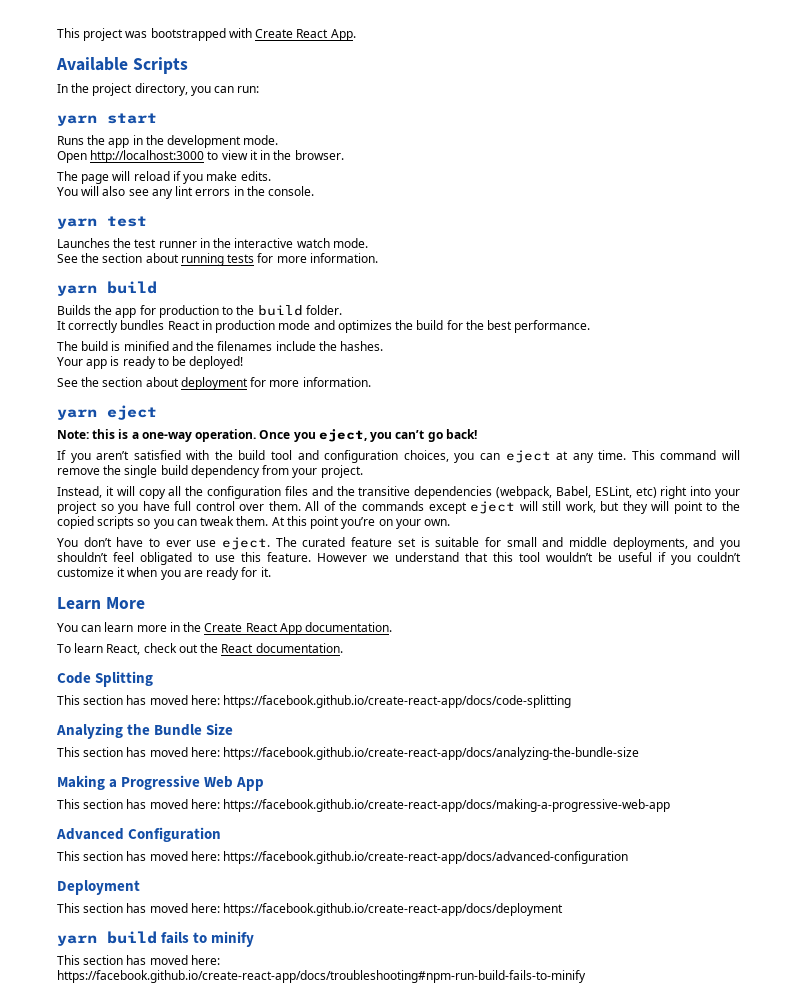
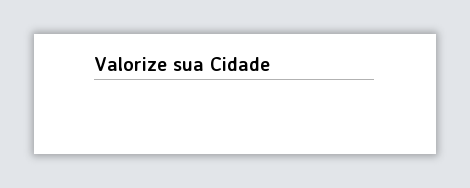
- This project was bootstrapped with Create React App.
- Available Scripts
- In the project directory, you can run:
- yarn start
- Runs the app in the development mode.
- Open http://localhost:3000 to view it in the browser.
- The page will reload if you make edits.
- You will also see any lint errors in the console.
- yarn test
- Launches the test runner in the interactive watch mode.
- See the section about running tests for more information.
- yarn build
- Builds the app for production to the build folder.
- It correctly bundles React in production mode and optimizes the build for the best performance.
- The build is minified and the filenames include the hashes.
- Your app is ready to be deployed!
- See the section about deployment for more information.
- yarn eject
- Note: this is a one-way operation. Once you eject, you can’t go back!
- If you aren’t satisfied with the build tool and configuration choices, you can eject at any time. This command will remove the single build dependency from your project.
- Instead, it will copy all the configuration files and the transitive dependencies (webpack, Babel, ESLint, etc) right into your project so you have full control over them. All of the commands except eject will still work, but they will point to the copied scripts so you can tweak them. At this point you’re on your own.
- You don’t have to ever use eject. The curated feature set is suitable for small and middle deployments, and you shouldn’t feel obligated to use this feature. However we understand that this tool wouldn’t be useful if you couldn’t customize it when you are ready for it.
- Learn More
- You can learn more in the Create React App documentation.
- To learn React, check out the React documentation.
- Code Splitting
- This section has moved here: https://facebook.github.io/create-react-app/docs/code-splitting
- Analyzing the Bundle Size
- This section has moved here: https://facebook.github.io/create-react-app/docs/analyzing-the-bundle-size
- Making a Progressive Web App
- This section has moved here: https://facebook.github.io/create-react-app/docs/making-a-progressive-web-app
- Advanced Configuration
- This section has moved here: https://facebook.github.io/create-react-app/docs/advanced-configuration
- Deployment
- This section has moved here: https://facebook.github.io/create-react-app/docs/deployment
- yarn build fails to minify
- This section has moved here: https://facebook.github.io/create-react-app/docs/troubleshooting#npm-run-build-fails-to-minify
+ Valorize sua Cidade

